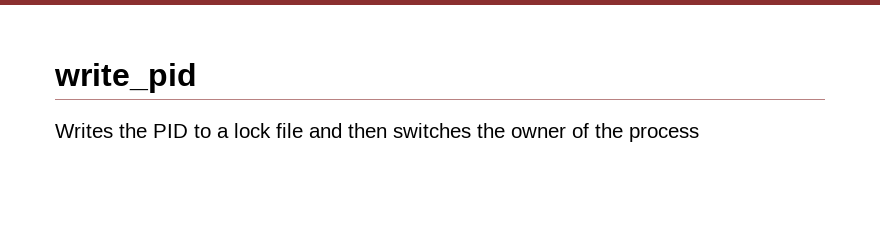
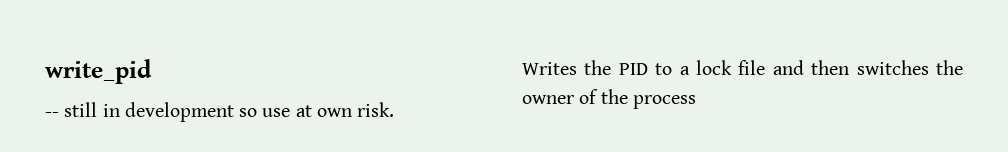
+ -- still in development so use at own risk.

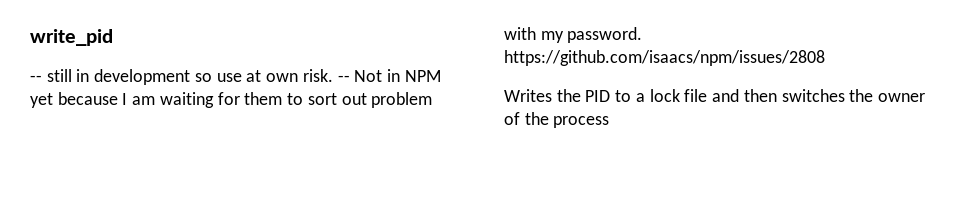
+ -- Not in NPM yet because I am waiting for them to sort out problem with my password. https://github.com/isaacs/npm/issues/2808

